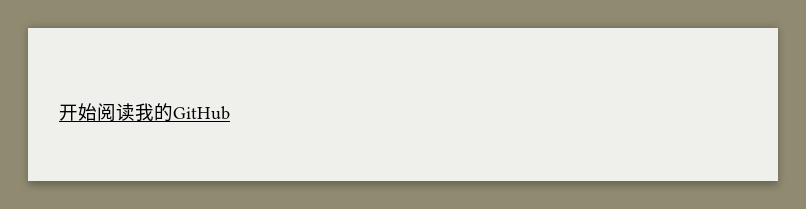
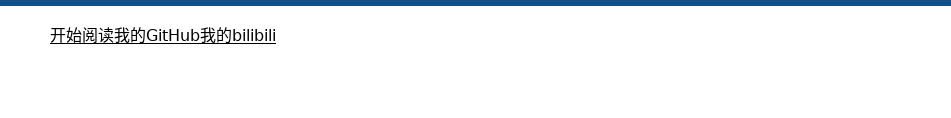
- 开始阅读我的GitHub
+ 开始阅读我的GitHub我的bilibili

